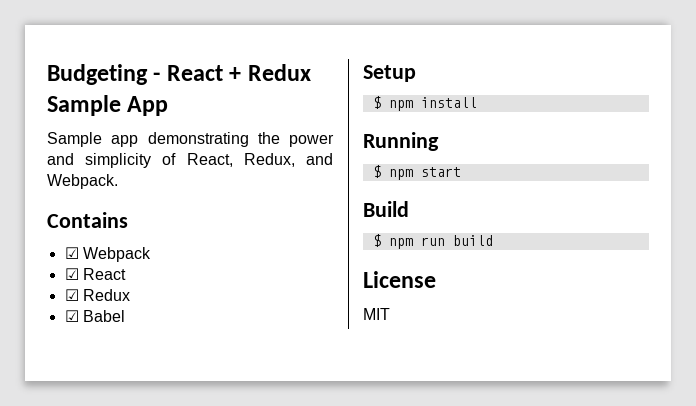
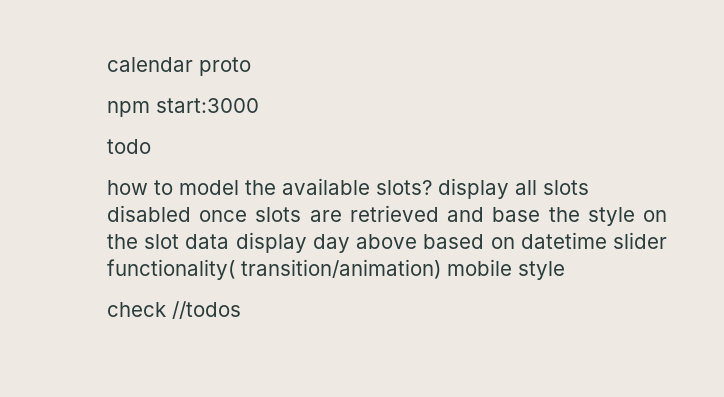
- Budgeting - React + Redux Sample App
- Sample app demonstrating the power and simplicity of React, Redux, and Webpack.
- Contains
- ☑ Webpack
- ☑ React
- ☑ Redux
- ☑ Babel
- Setup
- $ npm install
- Running
- $ npm start
- Build
- $ npm run build
- License
- MIT
+ calendar proto
+ npm start:3000
+ todo
+ how to model the available slots? display all slots disabled once slots are retrieved and base the style on the slot data display day above based on datetime slider functionality( transition/animation) mobile style
+ check //todos

